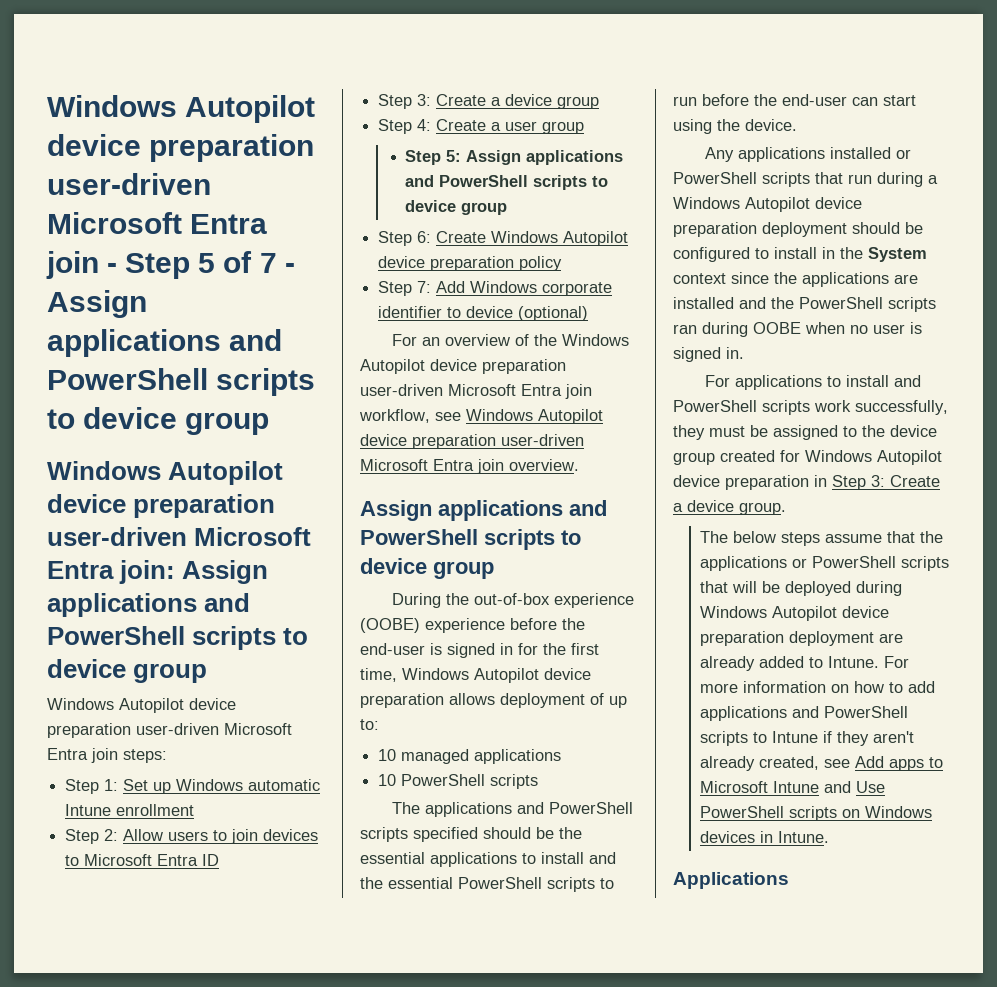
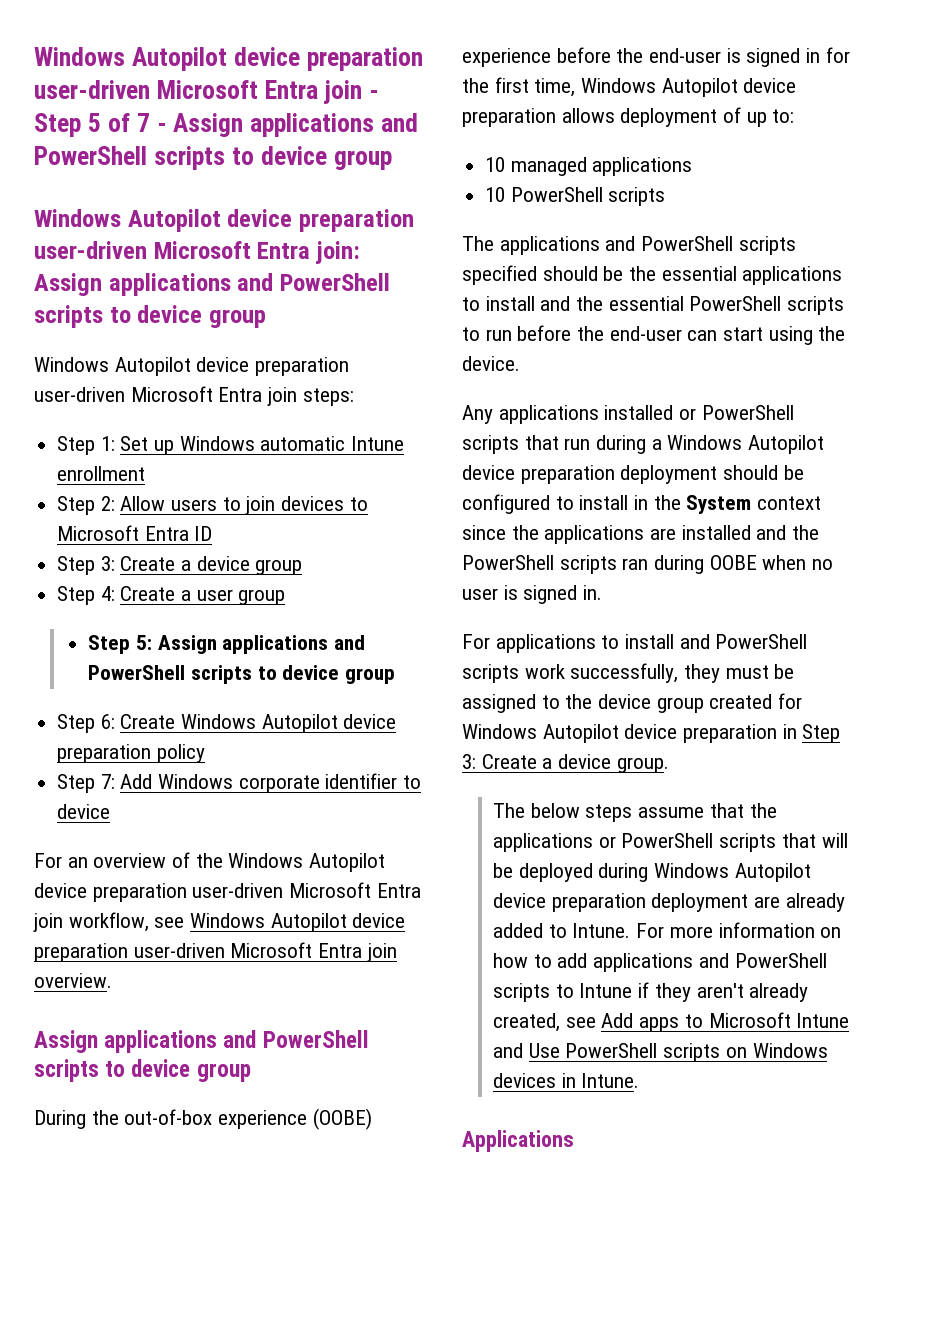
- Step 7: Add Windows corporate identifier to device (optional)
+ Step 7: Add Windows corporate identifier to device

